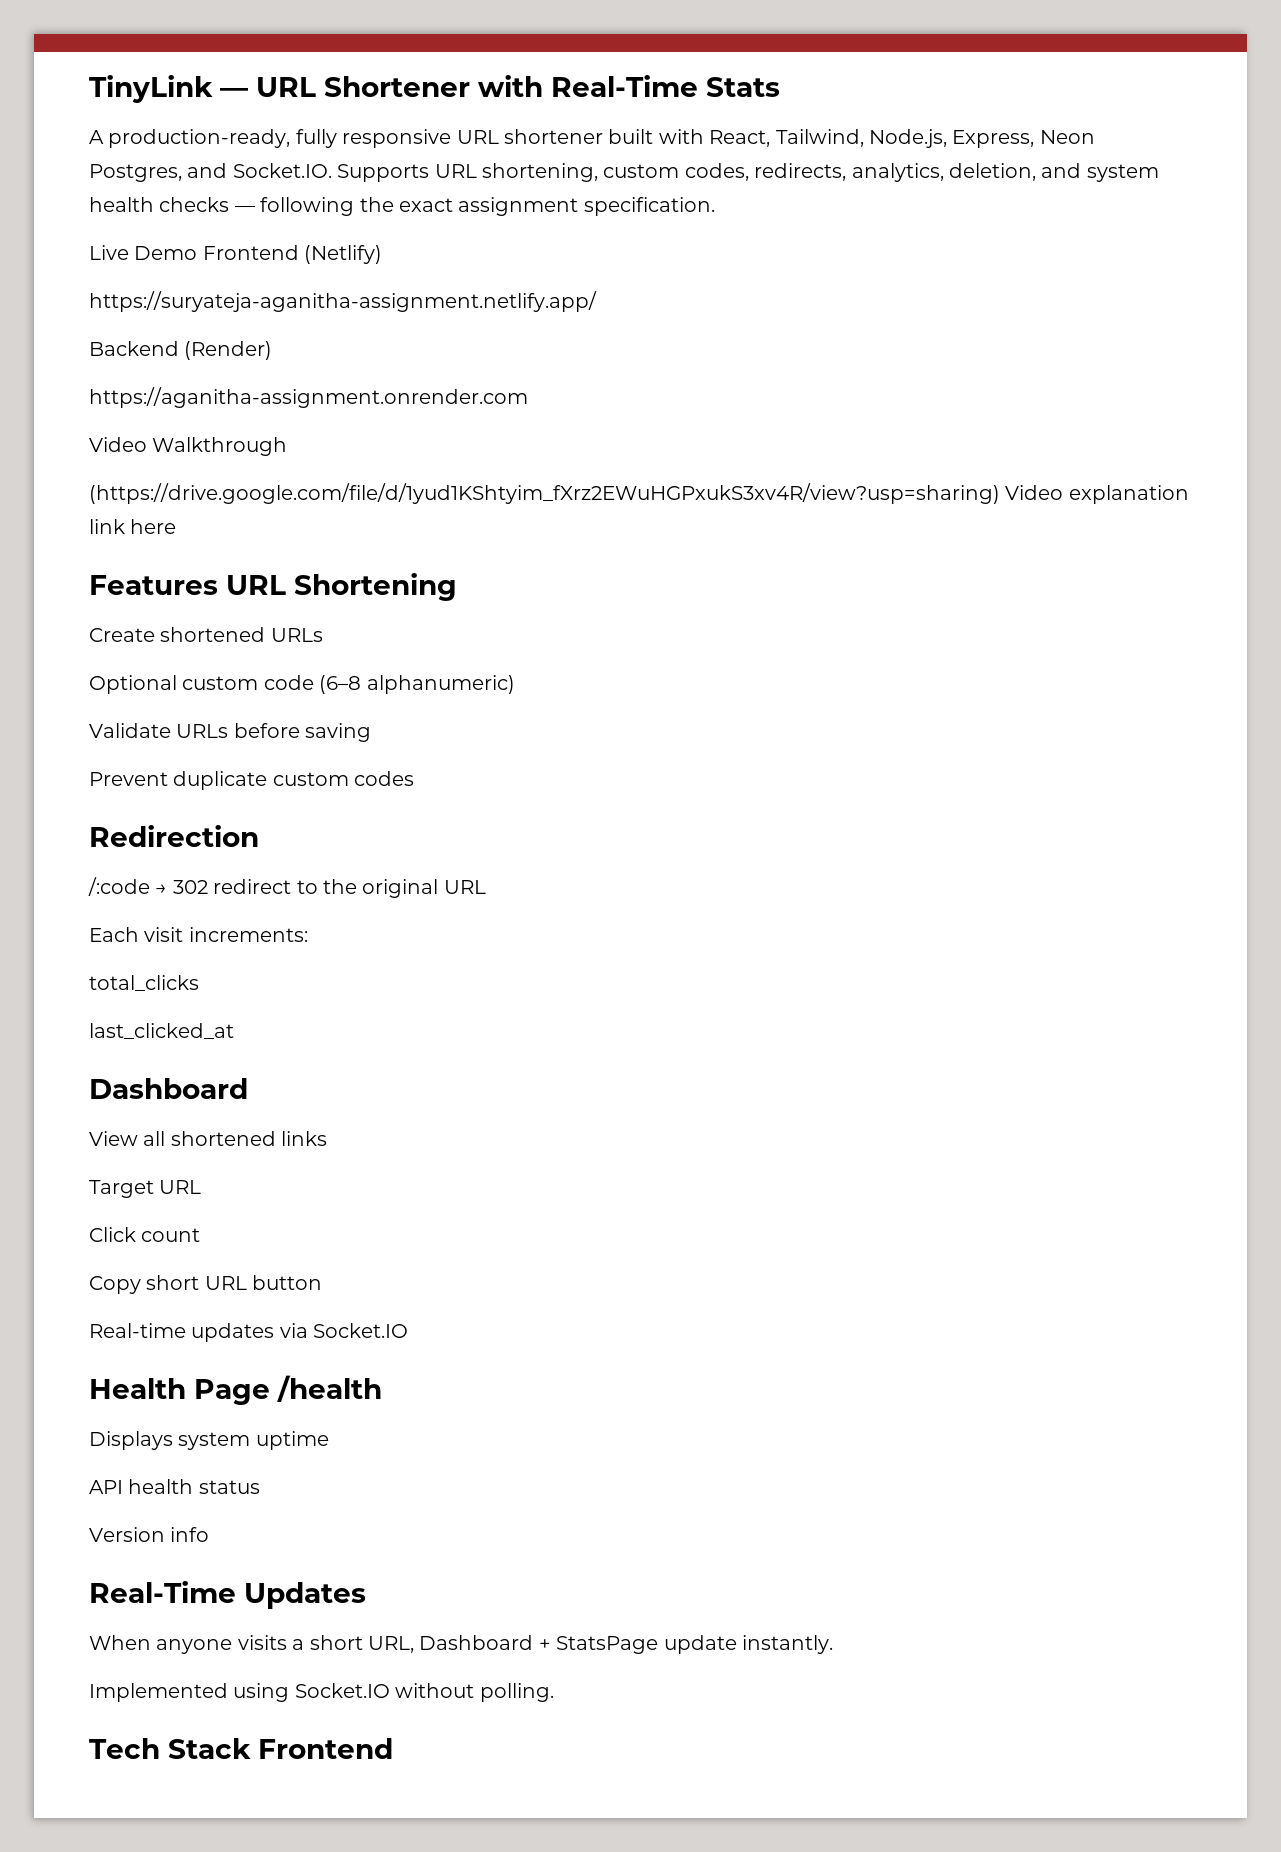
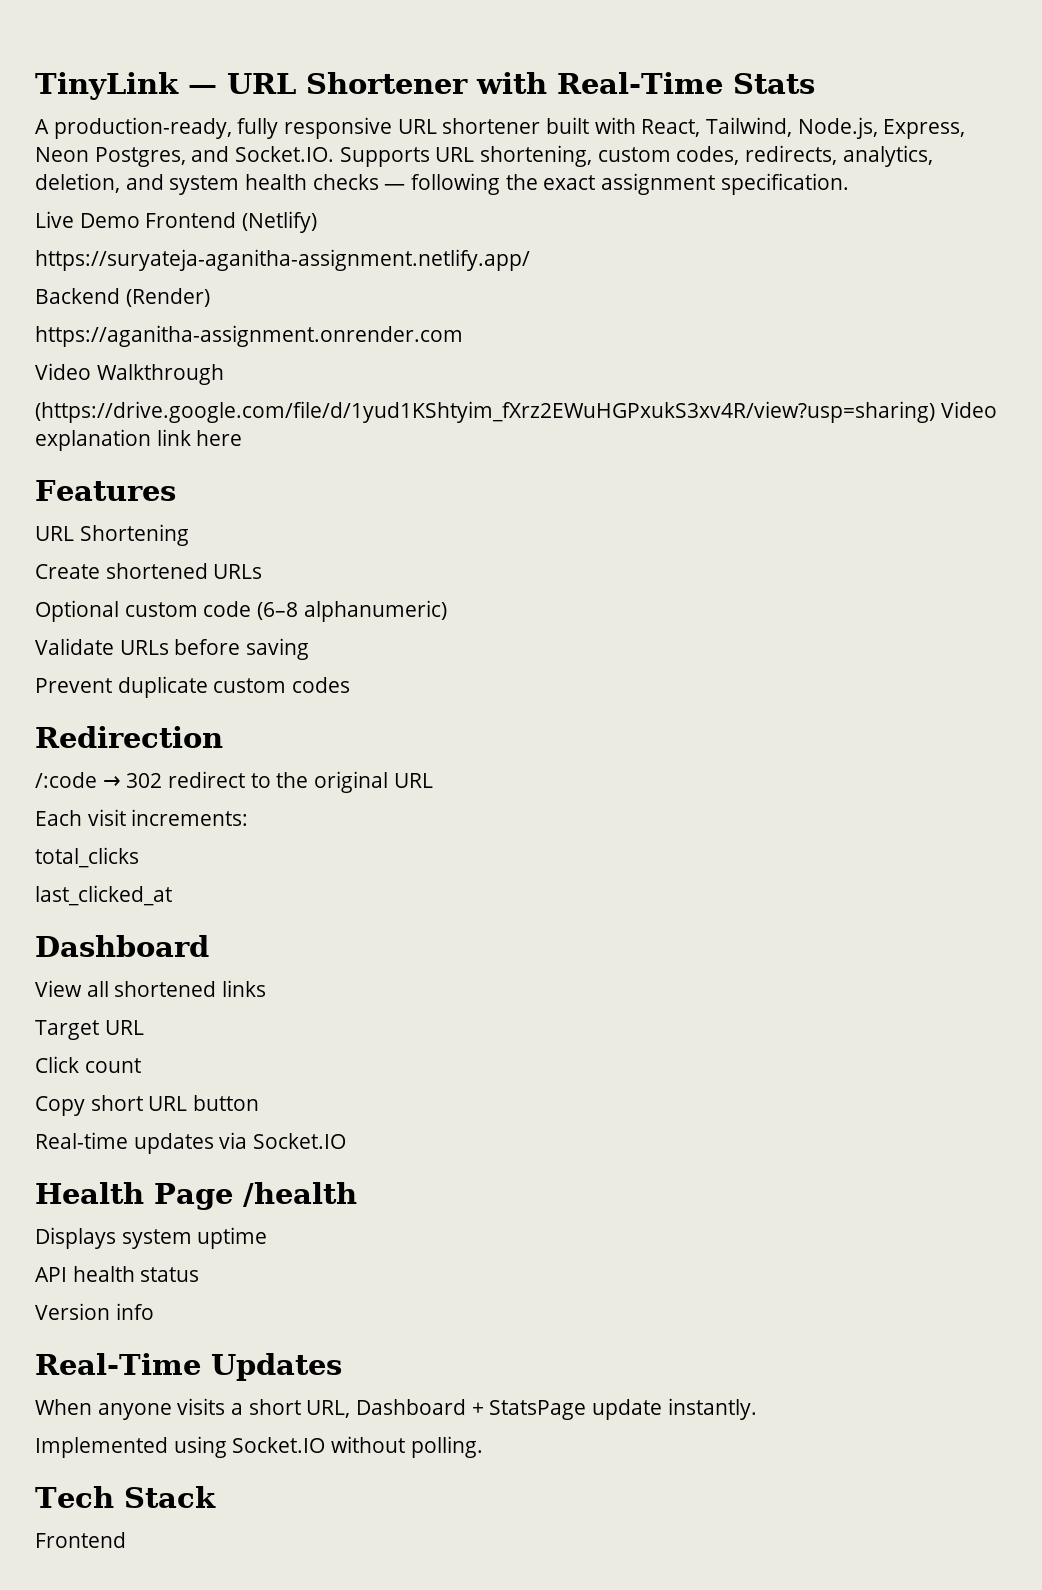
- Features URL Shortening
+ Features
+ URL Shortening
- Tech Stack Frontend
+ Tech Stack
+ Frontend

